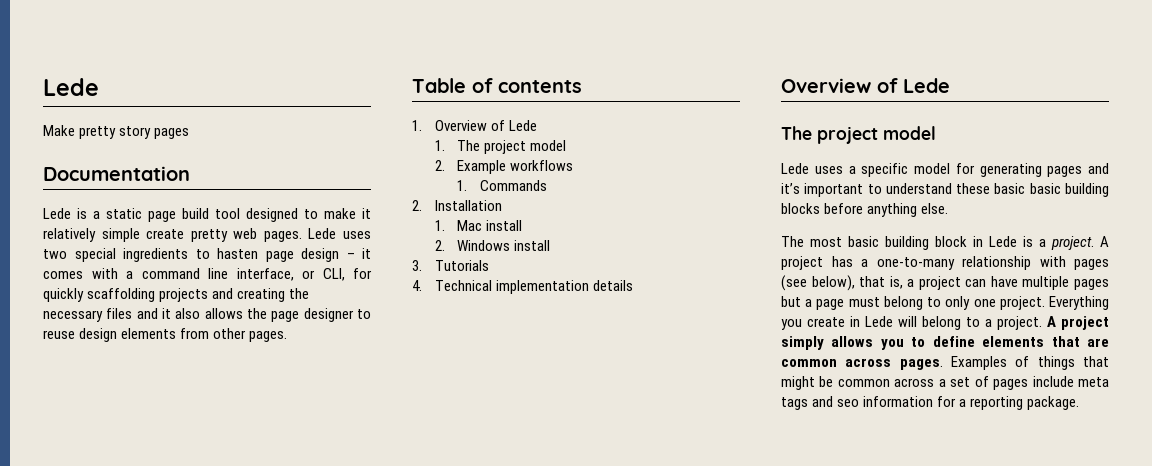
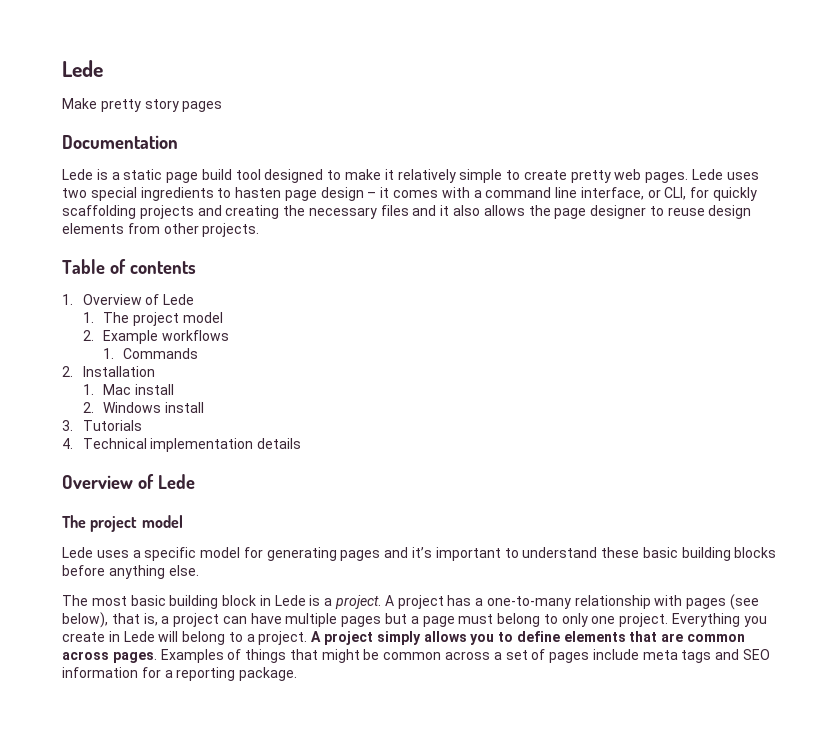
- Lede is a static page build tool designed to make it relatively simple create pretty web pages.
+ Lede is a static page build tool designed to make it relatively simple to create pretty web pages.
- Lede uses two special ingredients to hasten page design – it comes with a command line interface, or CLI, for quickly scaffolding projects and creating the necessary files and it also allows the page designer to reuse design elements from other pages.
+ Lede uses two special ingredients to hasten page design – it comes with a command line interface, or CLI, for quickly scaffolding projects and creating the necessary files and it also allows the page designer to reuse design elements from other projects.
- Lede uses a specific model for generating pages and it’s important to understand these basic basic building blocks before anything else.
+ Lede uses a specific model for generating pages and it’s important to understand these basic building blocks before anything else.
- Examples of things that might be common across a set of pages include meta tags and seo information for a reporting package.
+ Examples of things that might be common across a set of pages include meta tags and SEO information for a reporting package.

